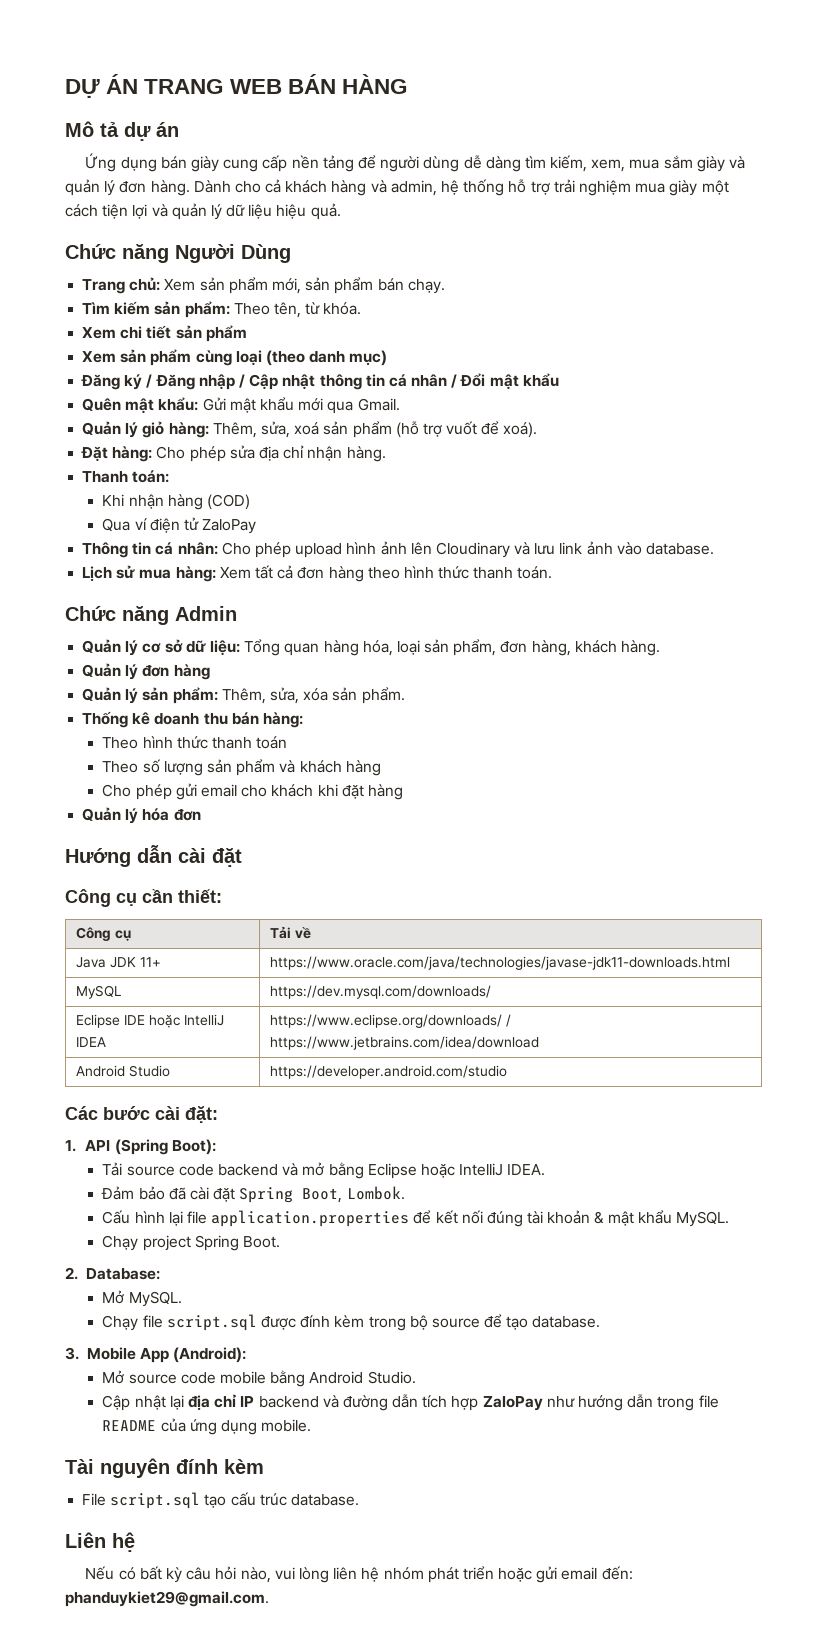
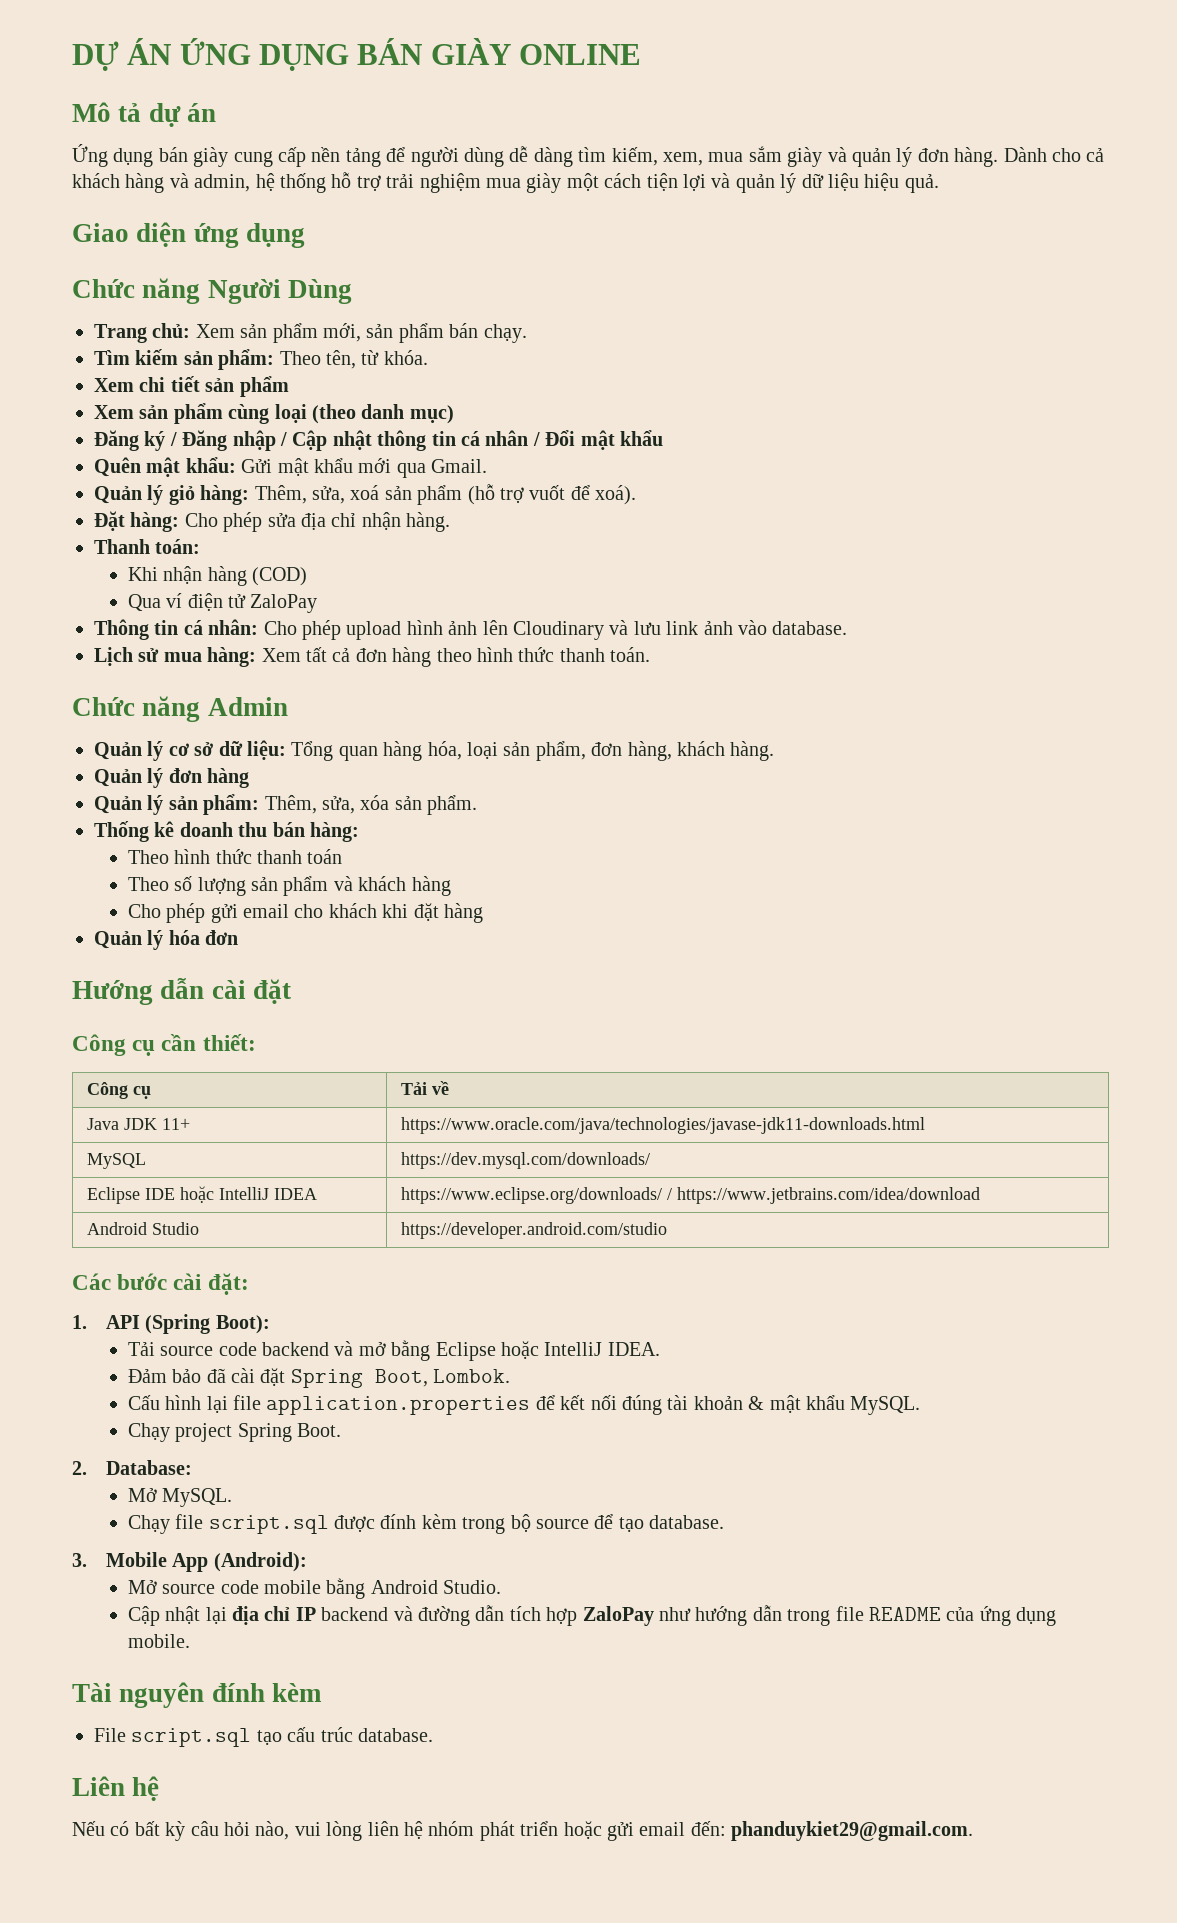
- DỰ ÁN TRANG WEB BÁN HÀNG
+ DỰ ÁN ỨNG DỤNG BÁN GIÀY ONLINE
+ Giao diện ứng dụng

